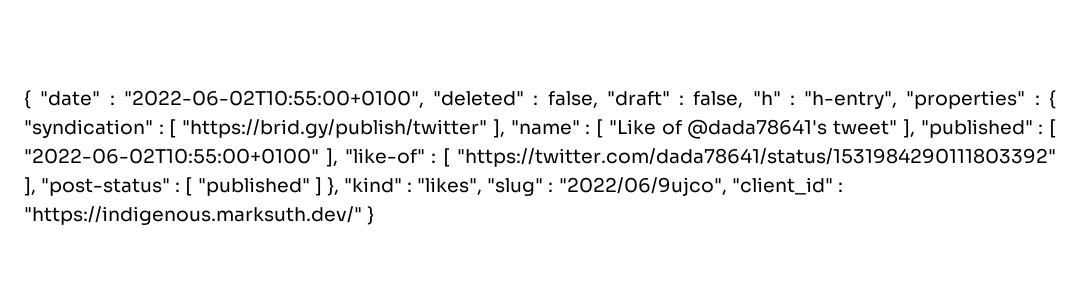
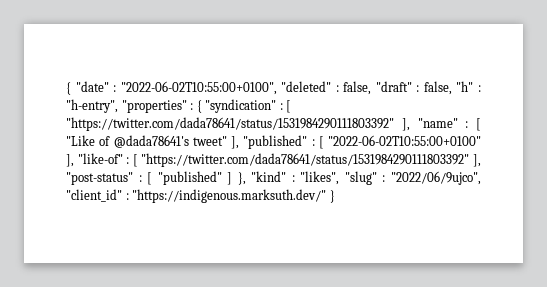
- { "date" : "2022-06-02T10:55:00+0100", "deleted" : false, "draft" : false, "h" : "h-entry", "properties" : { "syndication" : [ "https://brid.gy/publish/twitter" ], "name" : [ "Like of @dada78641's tweet" ], "published" : [ "2022-06-02T10:55:00+0100" ], "like-of" : [ "https://twitter.com/dada78641/status/1531984290111803392" ], "post-status" : [ "published" ] }, "kind" : "likes", "slug" : "2022/06/9ujco", "client_id" : "https://indigenous.marksuth.dev/" }
+ { "date" : "2022-06-02T10:55:00+0100", "deleted" : false, "draft" : false, "h" : "h-entry", "properties" : { "syndication" : [ "https://twitter.com/dada78641/status/1531984290111803392" ], "name" : [ "Like of @dada78641's tweet" ], "published" : [ "2022-06-02T10:55:00+0100" ], "like-of" : [ "https://twitter.com/dada78641/status/1531984290111803392" ], "post-status" : [ "published" ] }, "kind" : "likes", "slug" : "2022/06/9ujco", "client_id" : "https://indigenous.marksuth.dev/" }

